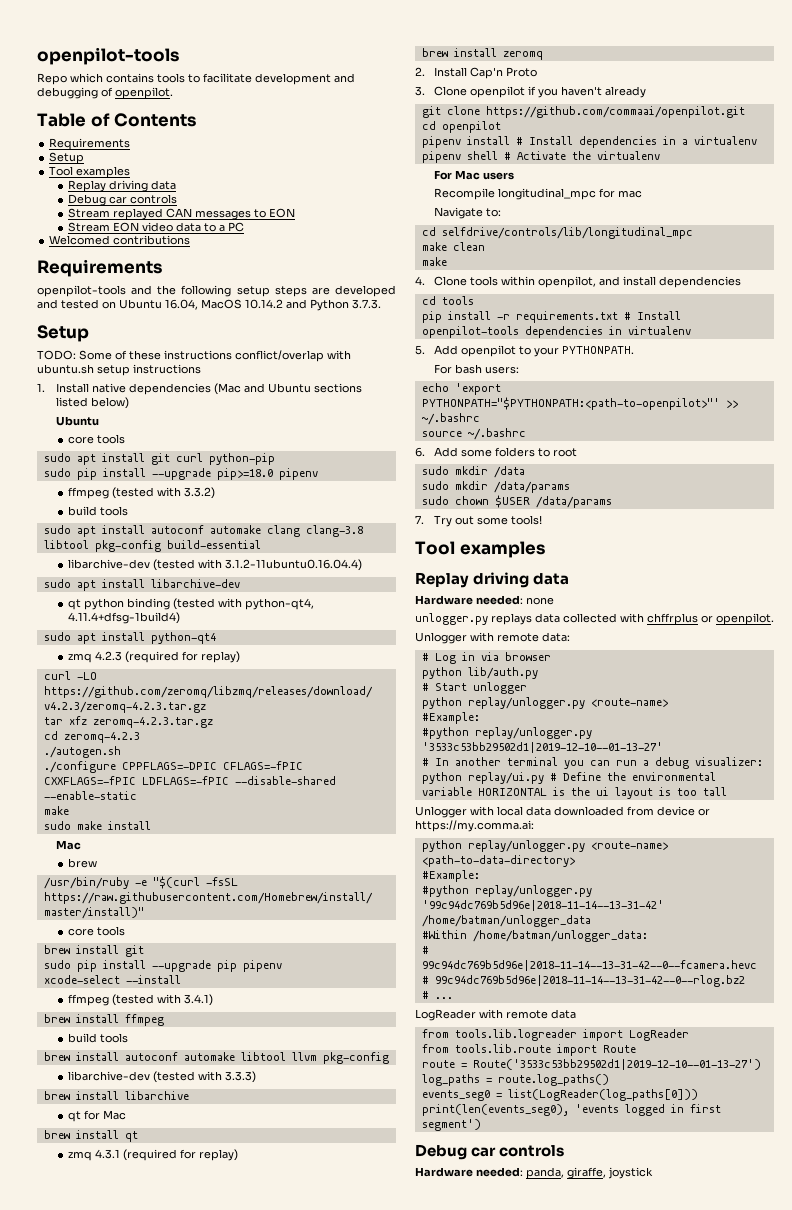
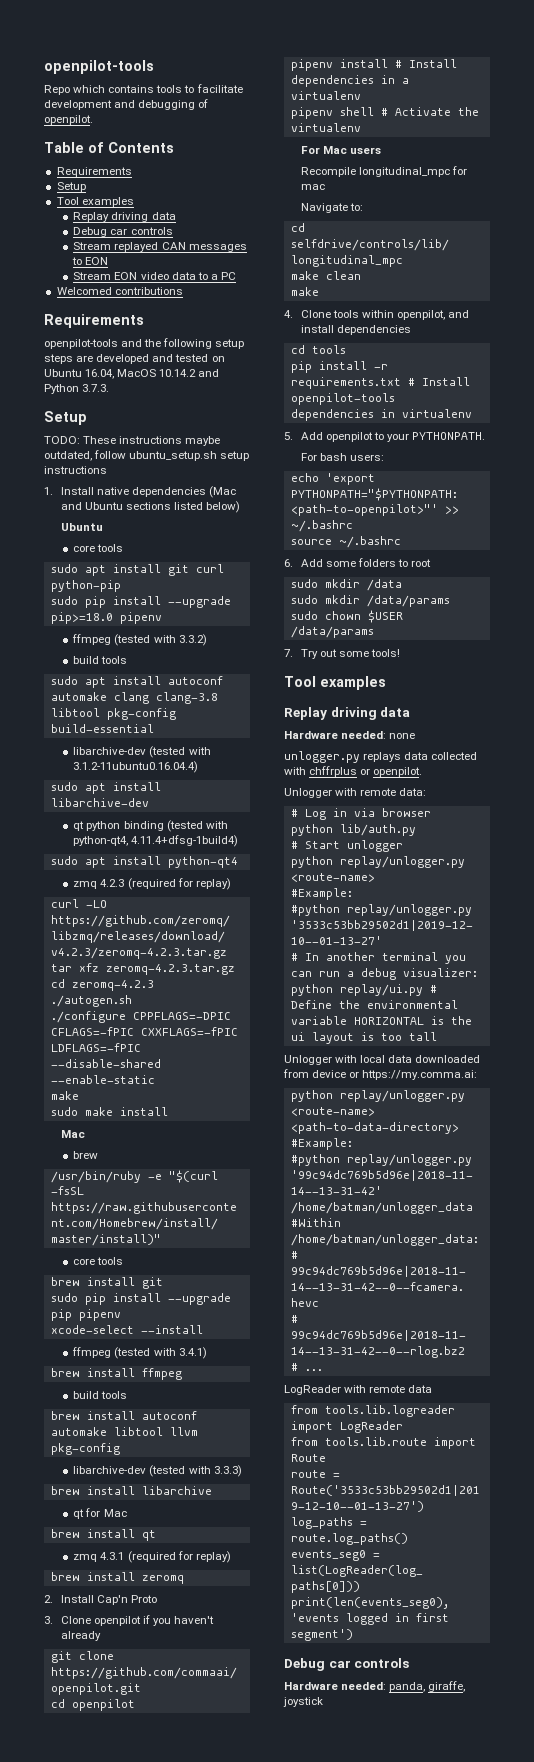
- TODO: Some of these instructions conflict/overlap with ubuntu.sh setup instructions
+ TODO: These instructions maybe outdated, follow ubuntu_setup.sh setup instructions

